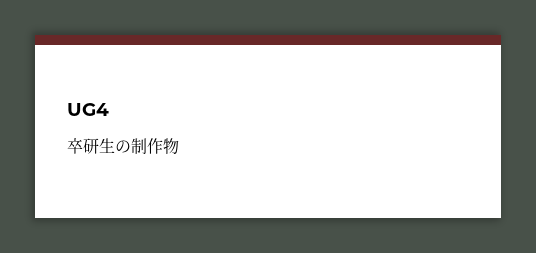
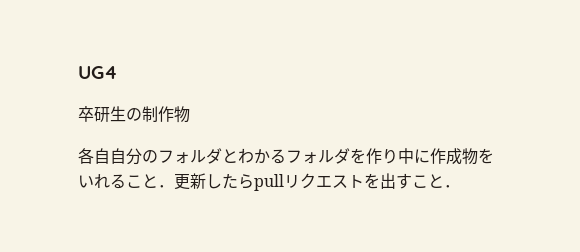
+ 各自自分のフォルダとわかるフォルダを作り中に作成物をいれること．更新したらpullリクエストを出すこと．

